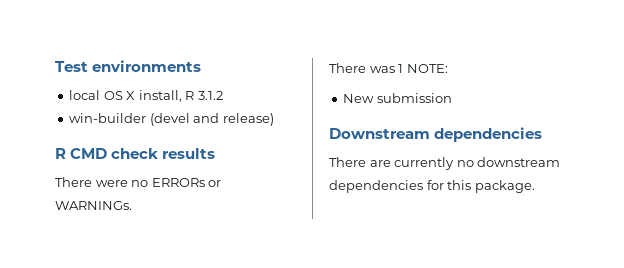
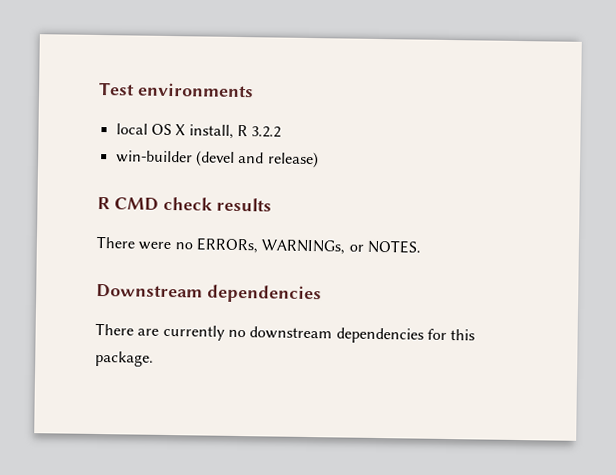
- local OS X install, R 3.1.2
+ local OS X install, R 3.2.2
- There were no ERRORs or WARNINGs.
- There was 1 NOTE:
- New submission
+ There were no ERRORs, WARNINGs, or NOTES.

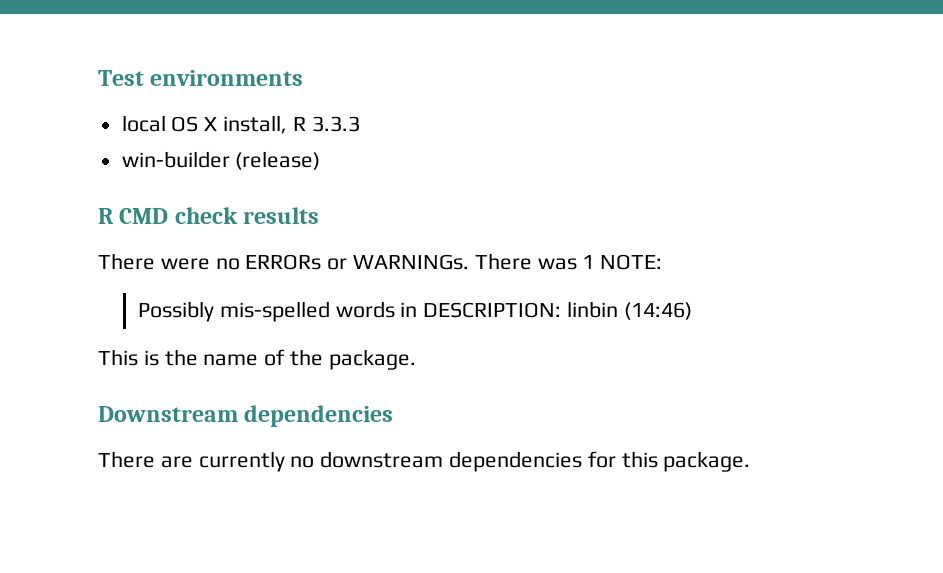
- local OS X install, R 3.2.2
+ local OS X install, R 3.3.3
- win-builder (devel and release)
+ win-builder (release)
- There were no ERRORs, WARNINGs, or NOTES.
+ There were no ERRORs or WARNINGs. There was 1 NOTE:
+ Possibly mis-spelled words in DESCRIPTION: linbin (14:46)
+ This is the name of the package.

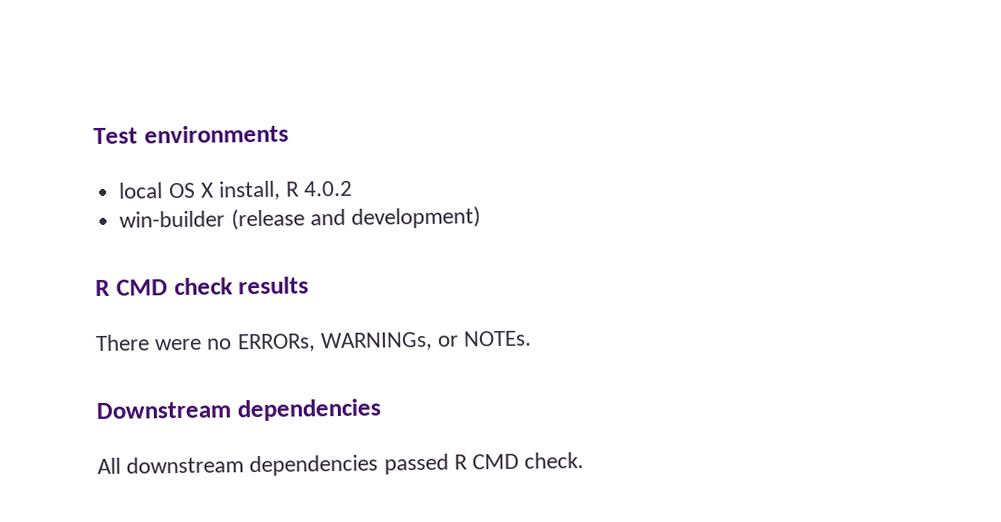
- local OS X install, R 3.3.3
+ local OS X install, R 4.0.2
- win-builder (release)
+ win-builder (release and development)
- There were no ERRORs or WARNINGs. There was 1 NOTE:
- Possibly mis-spelled words in DESCRIPTION: linbin (14:46)
- This is the name of the package.
+ There were no ERRORs, WARNINGs, or NOTEs.
  Downstream dependencies
- There are currently no downstream dependencies for this package.
+ All downstream dependencies passed R CMD check.

